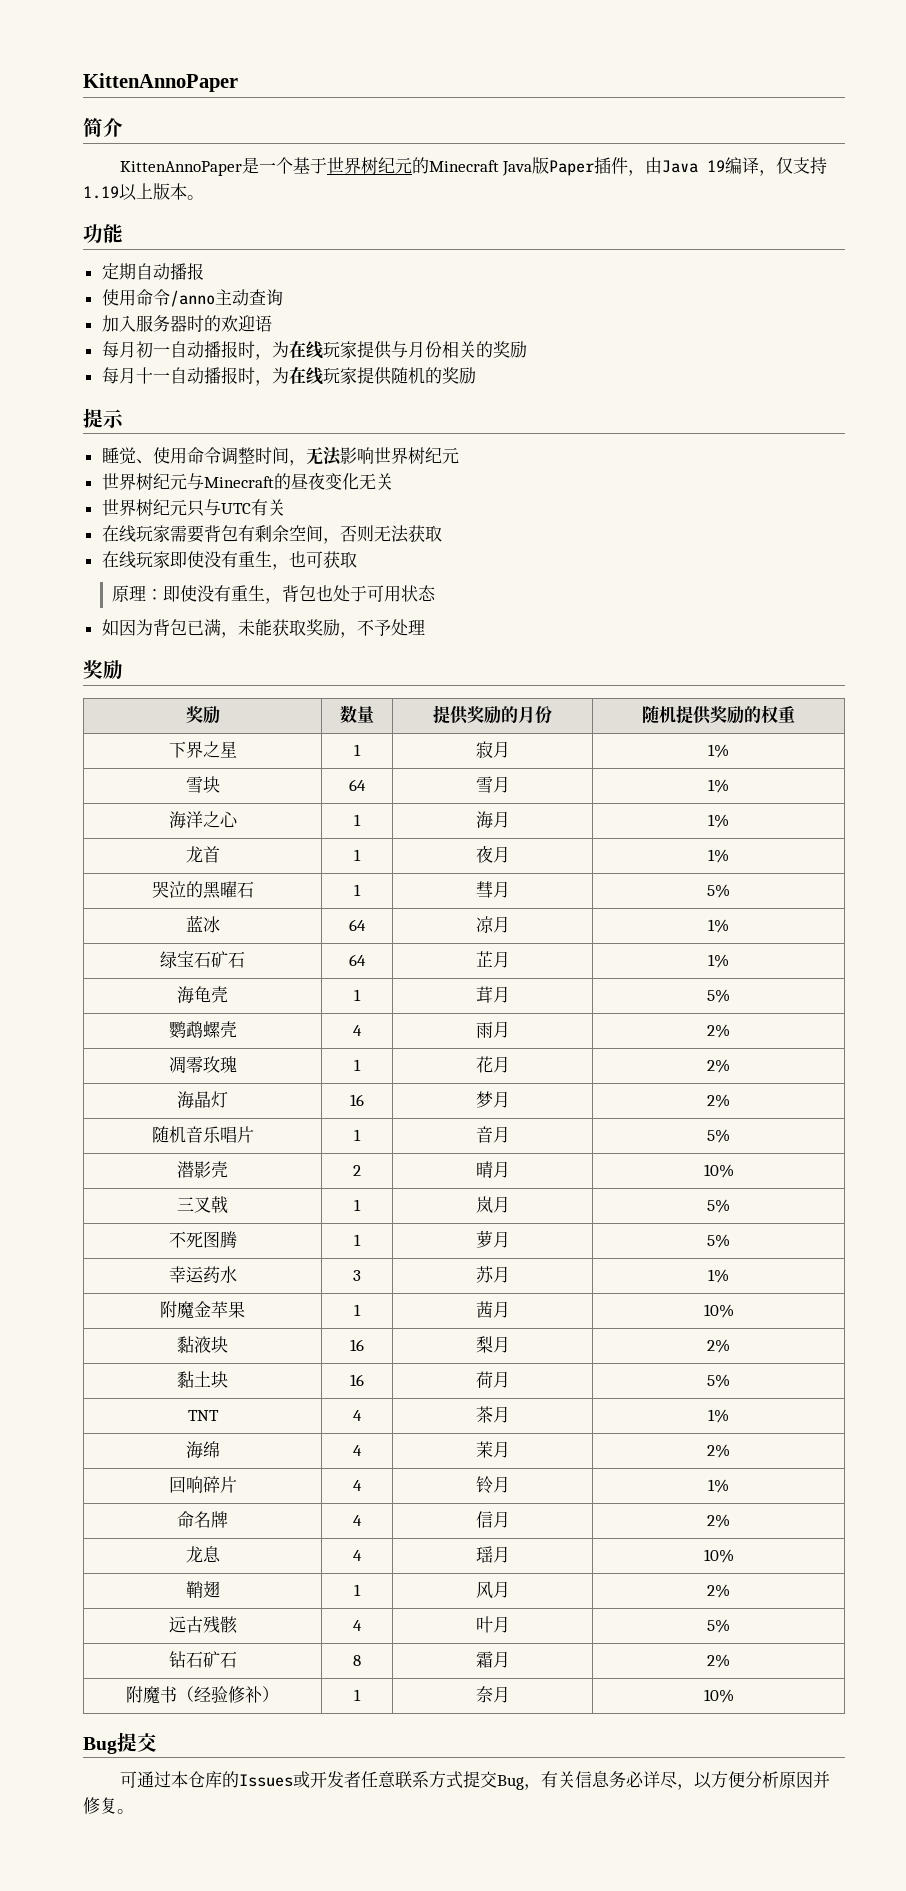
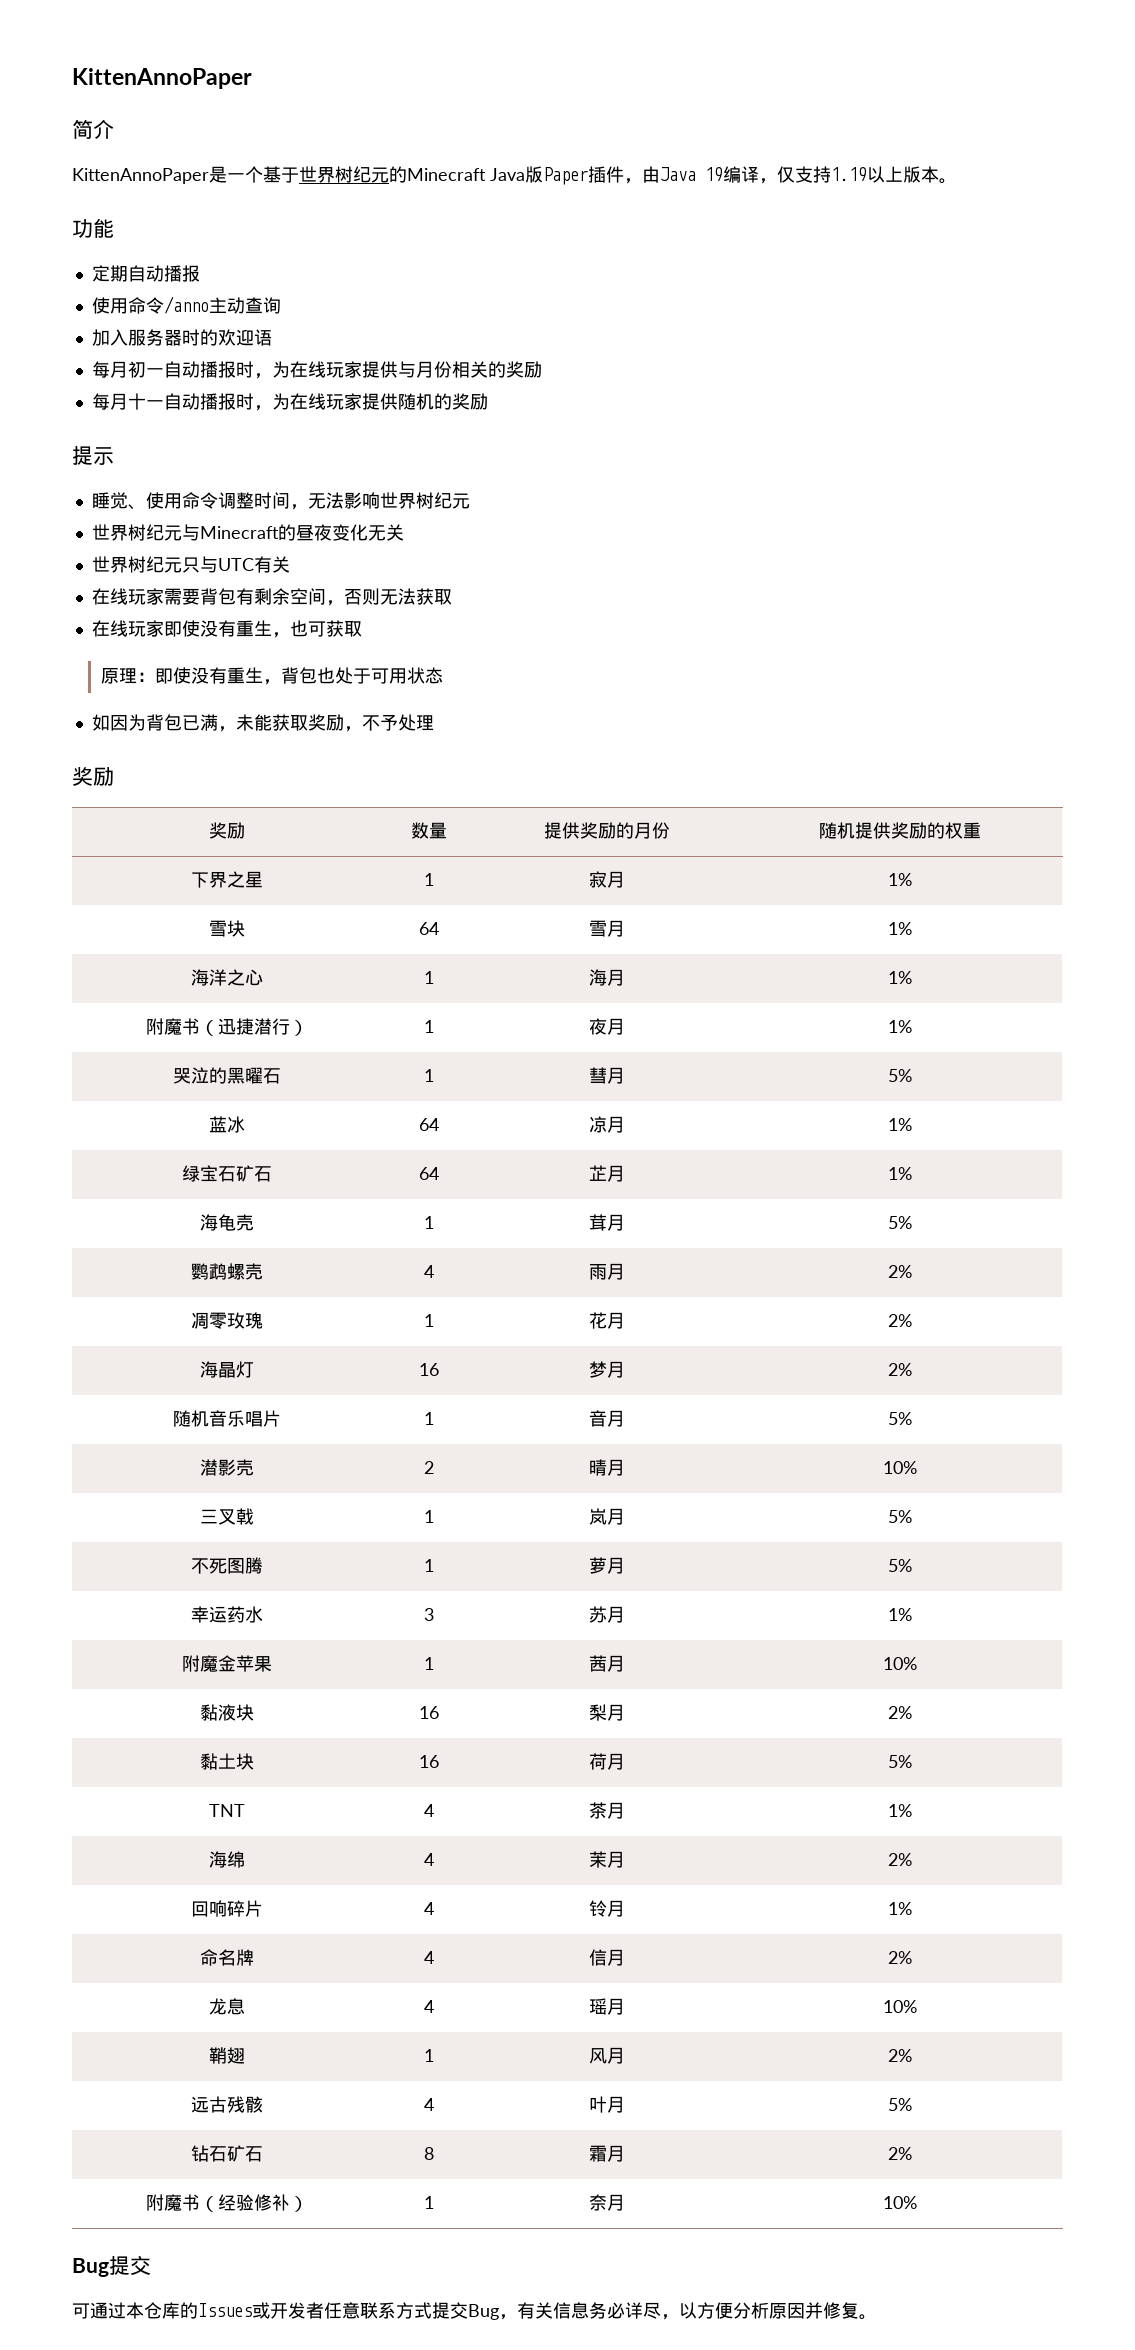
- 龙首 | 1 | 夜月 | 1%
+ 附魔书（迅捷潜行） | 1 | 夜月 | 1%

